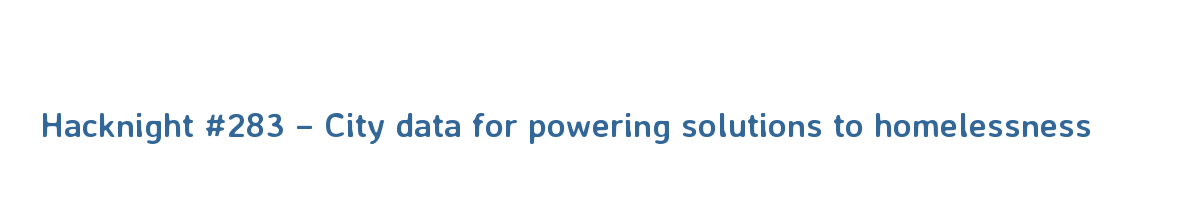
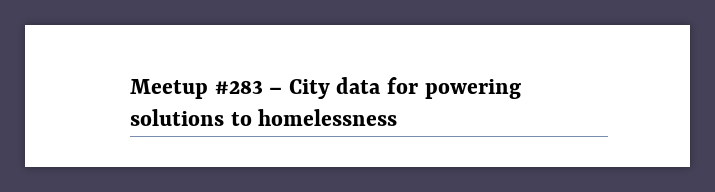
- Hacknight #283 – City data for powering solutions to homelessness
+ Meetup #283 – City data for powering solutions to homelessness

